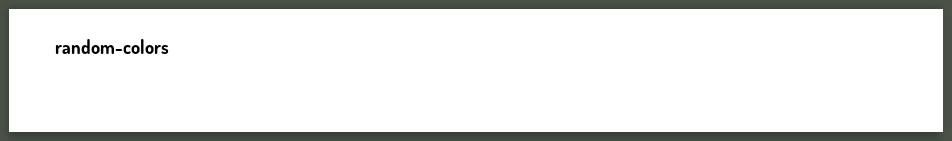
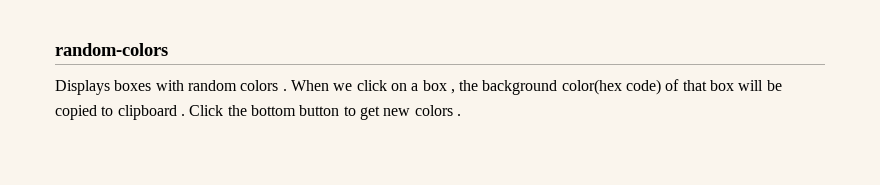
+ Displays boxes with random colors . When we click on a box , the background color(hex code) of that box will be copied to clipboard . Click the bottom button to get new colors .

